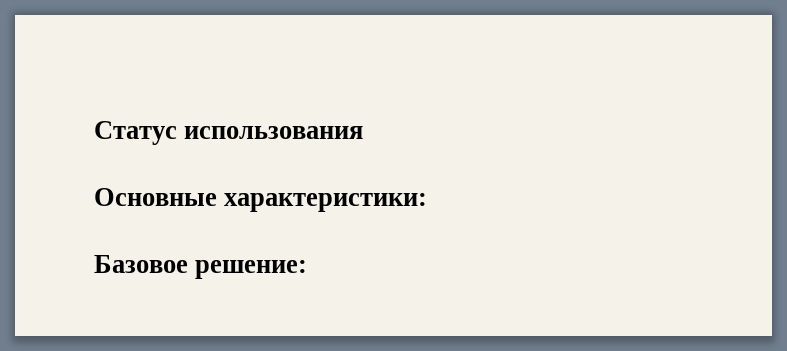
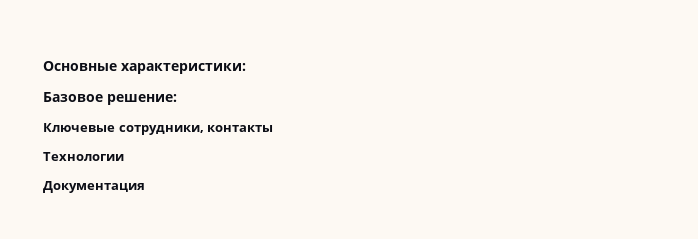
- Статус использования
+ Ключевые сотрудники, контакты
+ Технологии
+ Документация

